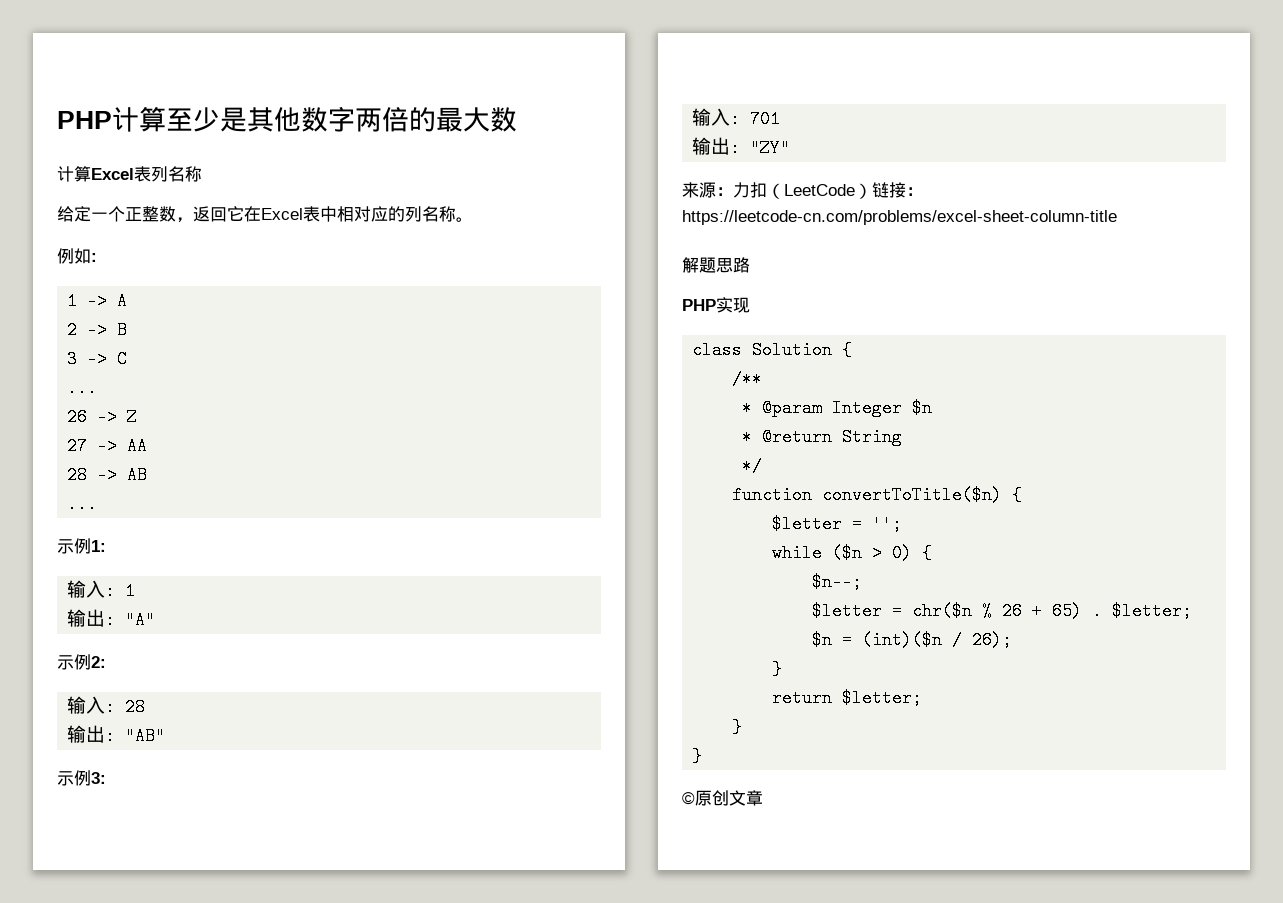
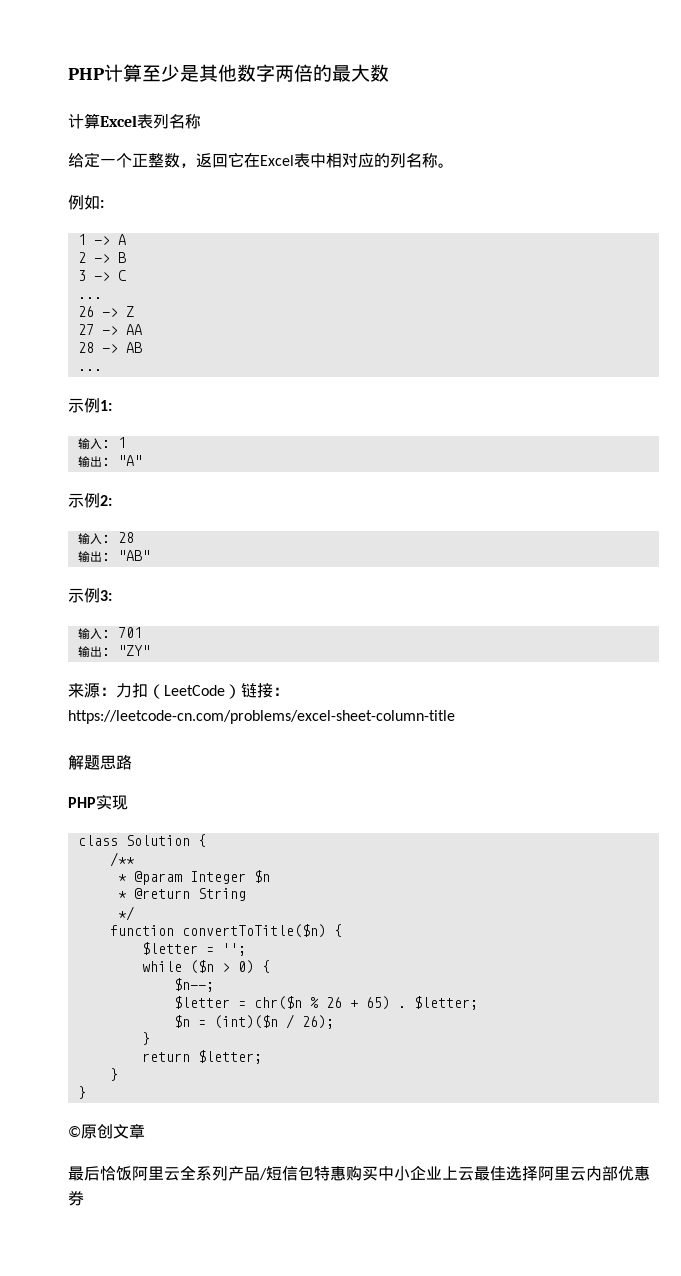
+ 最后恰饭阿里云全系列产品/短信包特惠购买中小企业上云最佳选择阿里云内部优惠券

